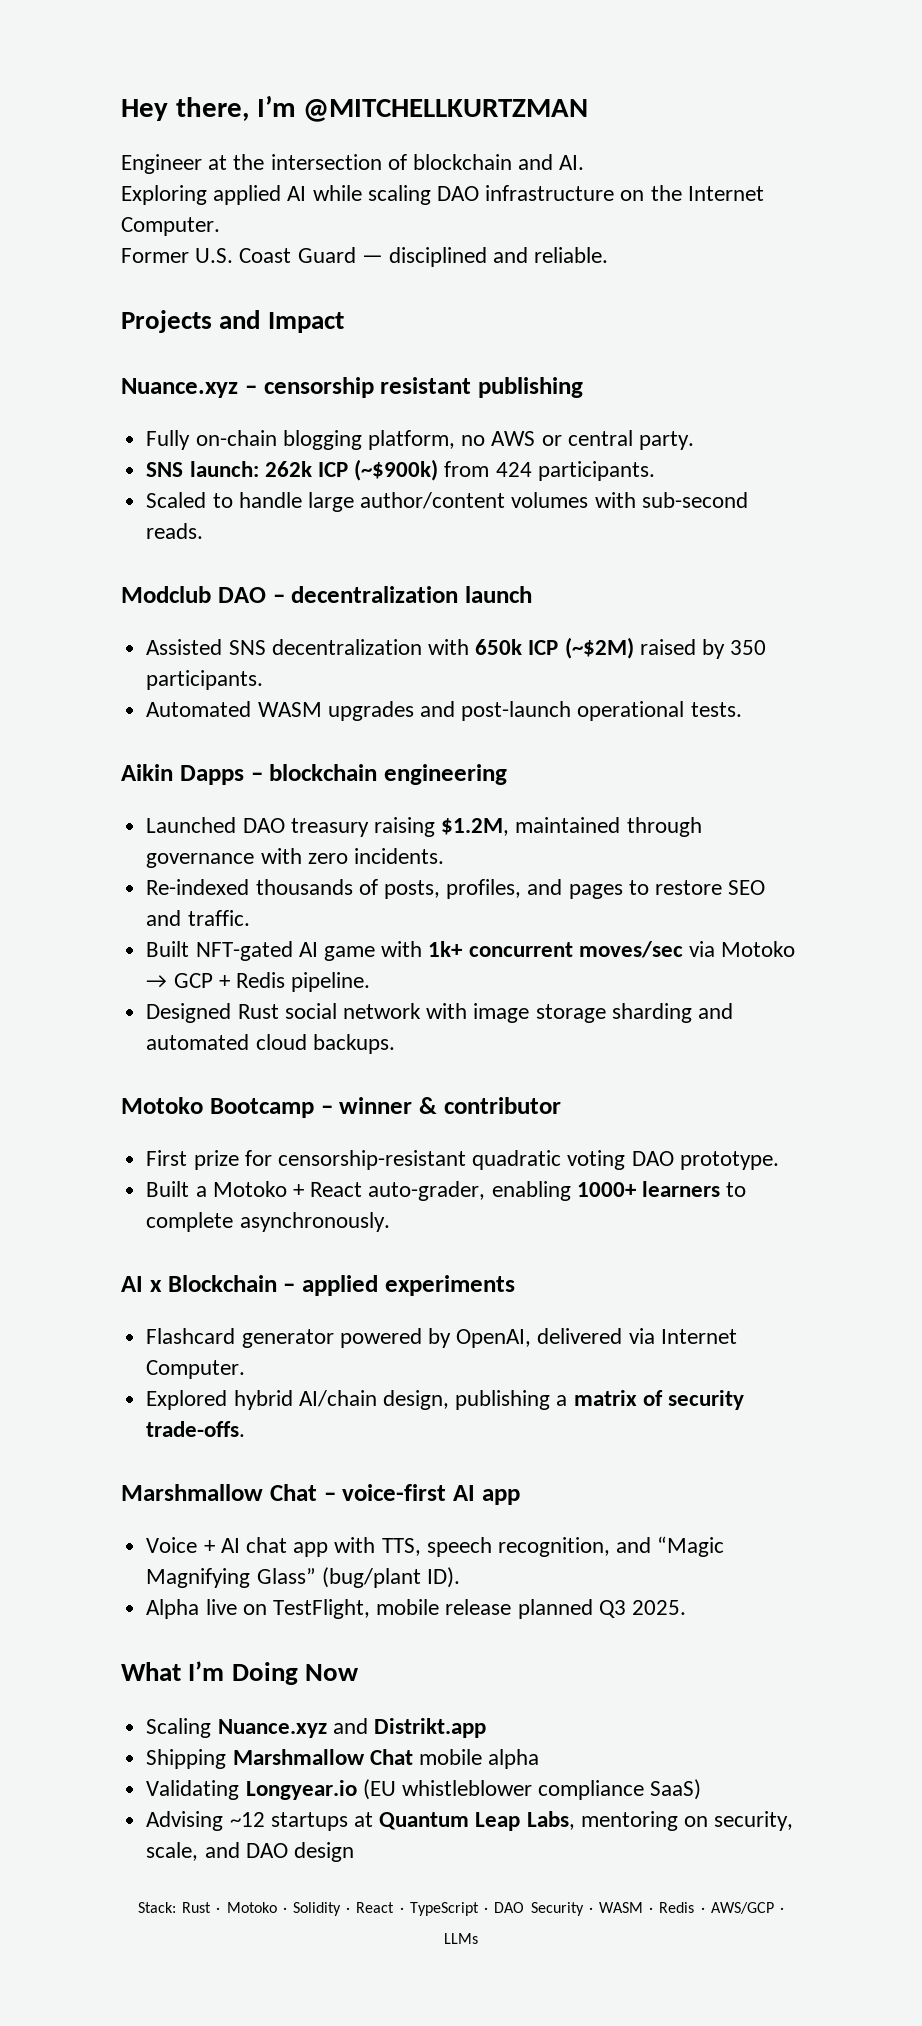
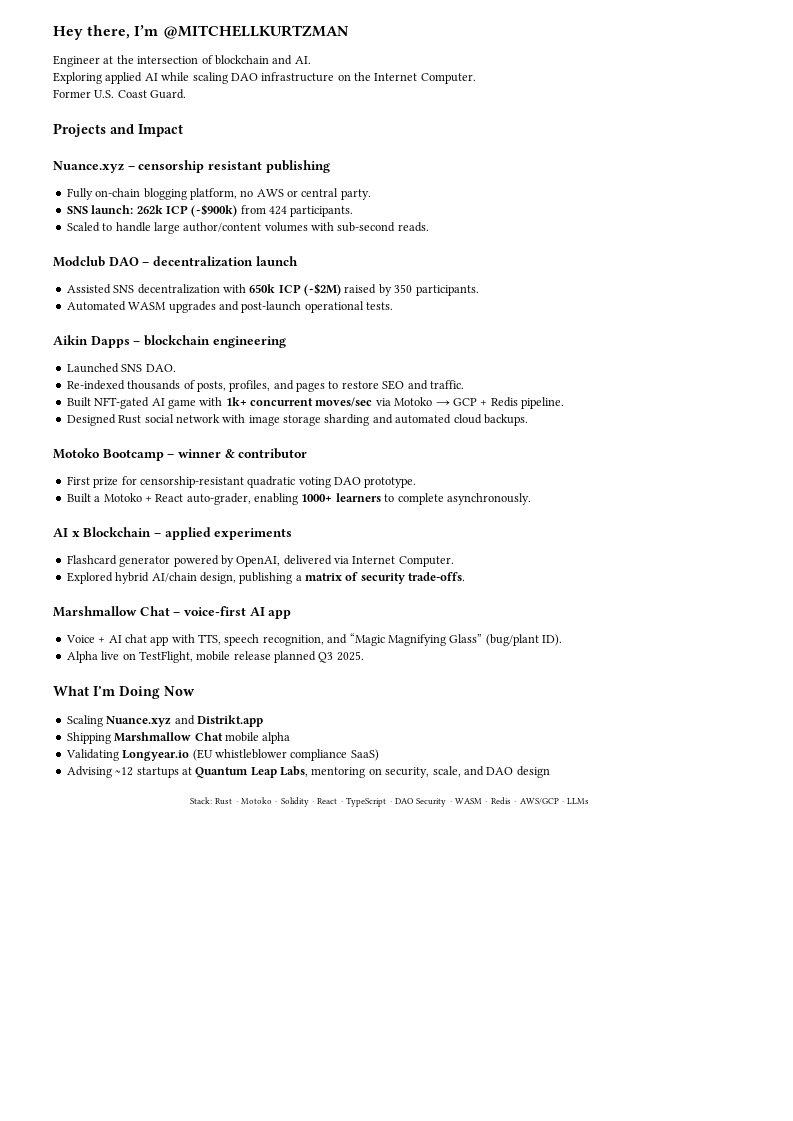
- Former U.S. Coast Guard — disciplined and reliable.
+ Former U.S. Coast Guard.
- Launched DAO treasury raising $1.2M, maintained through governance with zero incidents.
+ Launched SNS DAO.

